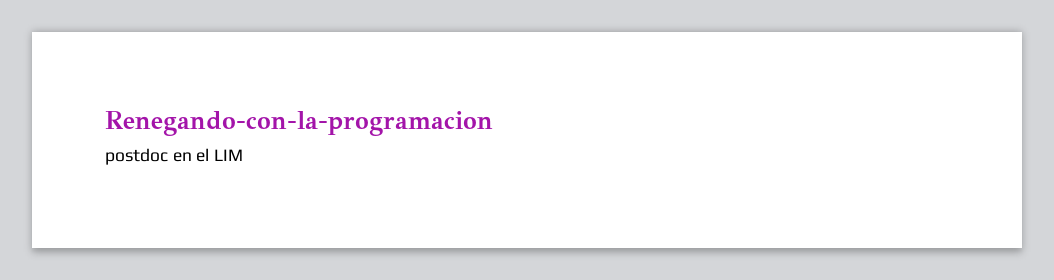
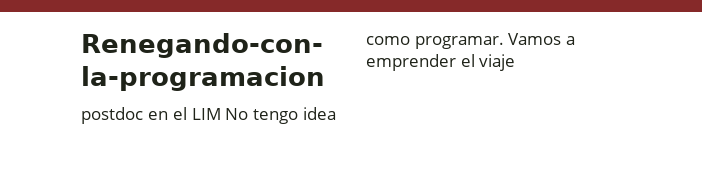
- postdoc en el LIM
+ postdoc en el LIM No tengo idea como programar. Vamos a emprender el viaje

